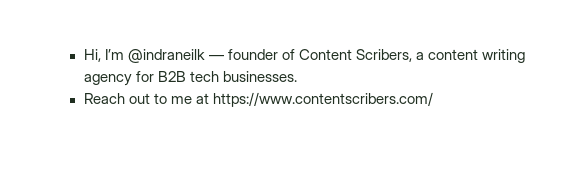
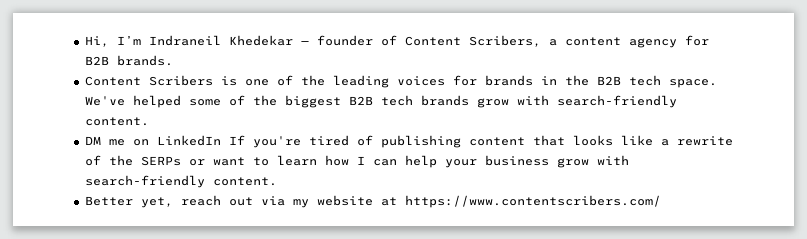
- Hi, I’m @indraneilk — founder of Content Scribers, a content writing agency for B2B tech businesses.
- Reach out to me at https://www.contentscribers.com/
+ Hi, I’m Indraneil Khedekar — founder of Content Scribers, a content agency for B2B brands.
+ Content Scribers is one of the leading voices for brands in the B2B tech space. We've helped some of the biggest B2B tech brands grow with search-friendly content.
+ DM me on LinkedIn If you're tired of publishing content that looks like a rewrite of the SERPs or want to learn how I can help your business grow with search-friendly content.
+ Better yet, reach out via my website at https://www.contentscribers.com/

